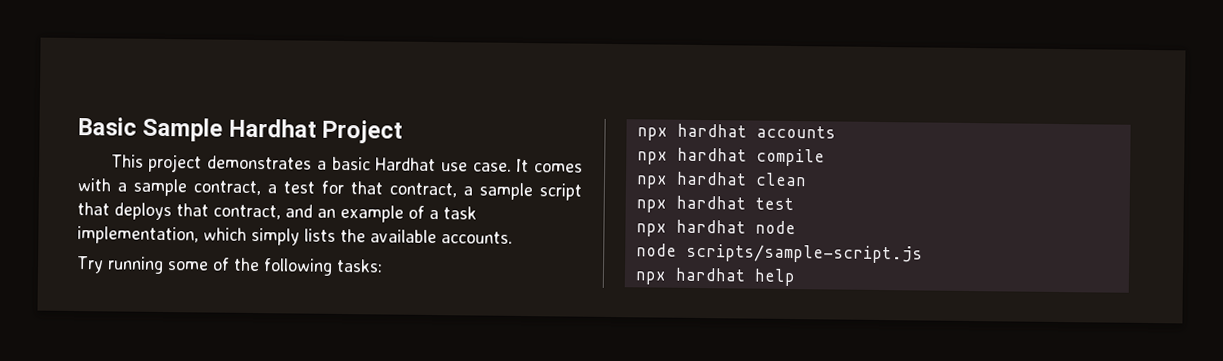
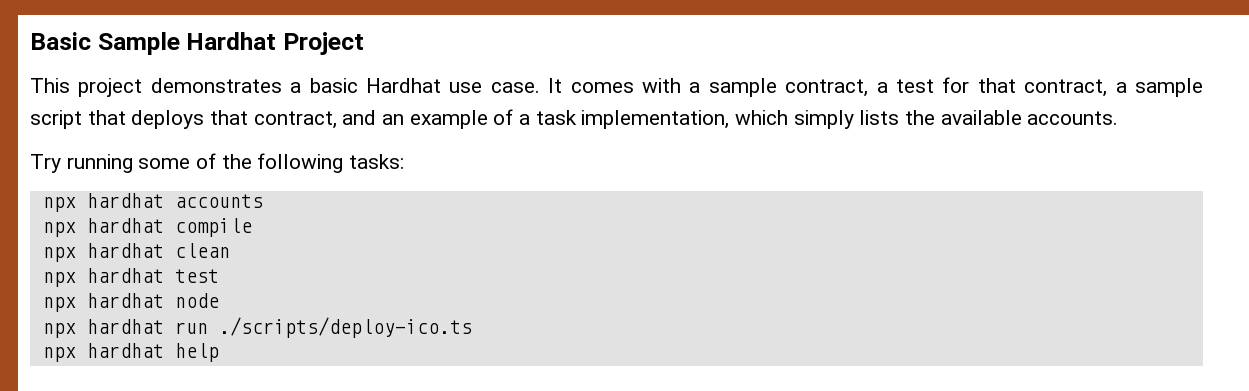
- node scripts/sample-script.js
+ npx hardhat run ./scripts/deploy-ico.ts

